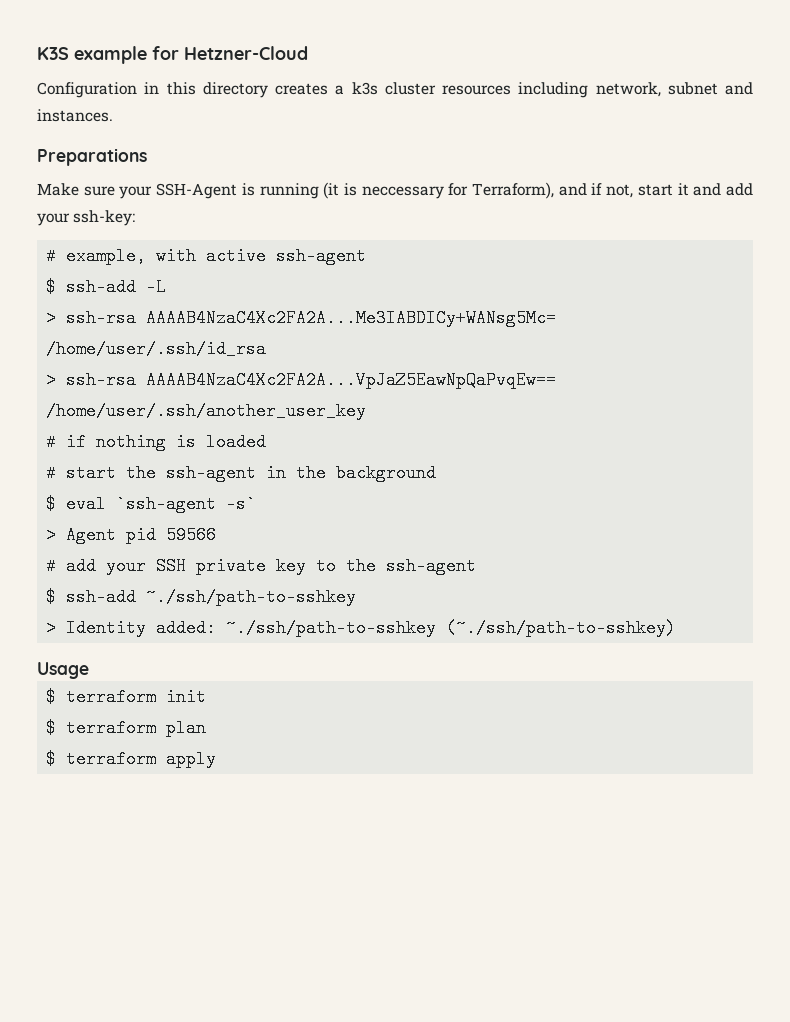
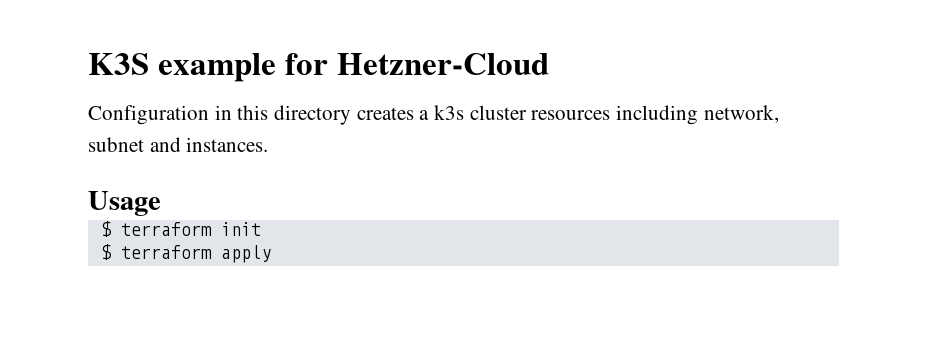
- Preparations
- Make sure your SSH-Agent is running (it is neccessary for Terraform), and if not, start it and add your ssh-key:
- # example, with active ssh-agent
- $ ssh-add -L
- > ssh-rsa AAAAB4NzaC4Xc2FA2A...Me3IABDICy+WANsg5Mc= /home/user/.ssh/id_rsa
- > ssh-rsa AAAAB4NzaC4Xc2FA2A...VpJaZ5EawNpQaPvqEw== /home/user/.ssh/another_user_key
- # if nothing is loaded
- # start the ssh-agent in the background
- $ eval `ssh-agent -s`
- > Agent pid 59566
- # add your SSH private key to the ssh-agent
- $ ssh-add ~./ssh/path-to-sshkey
- > Identity added: ~./ssh/path-to-sshkey (~./ssh/path-to-sshkey)
- $ terraform plan

